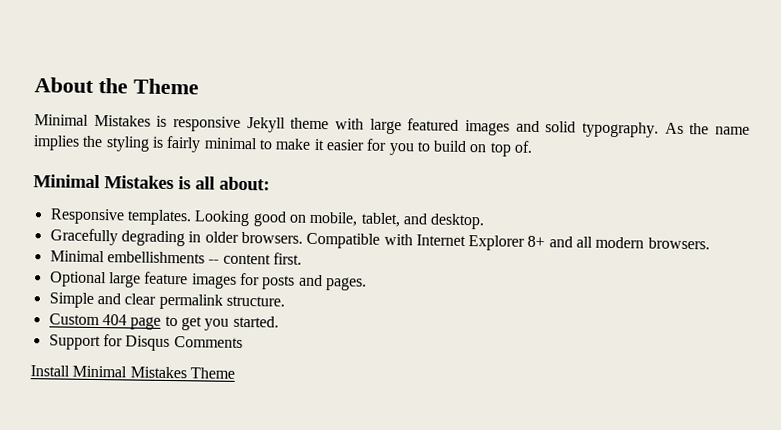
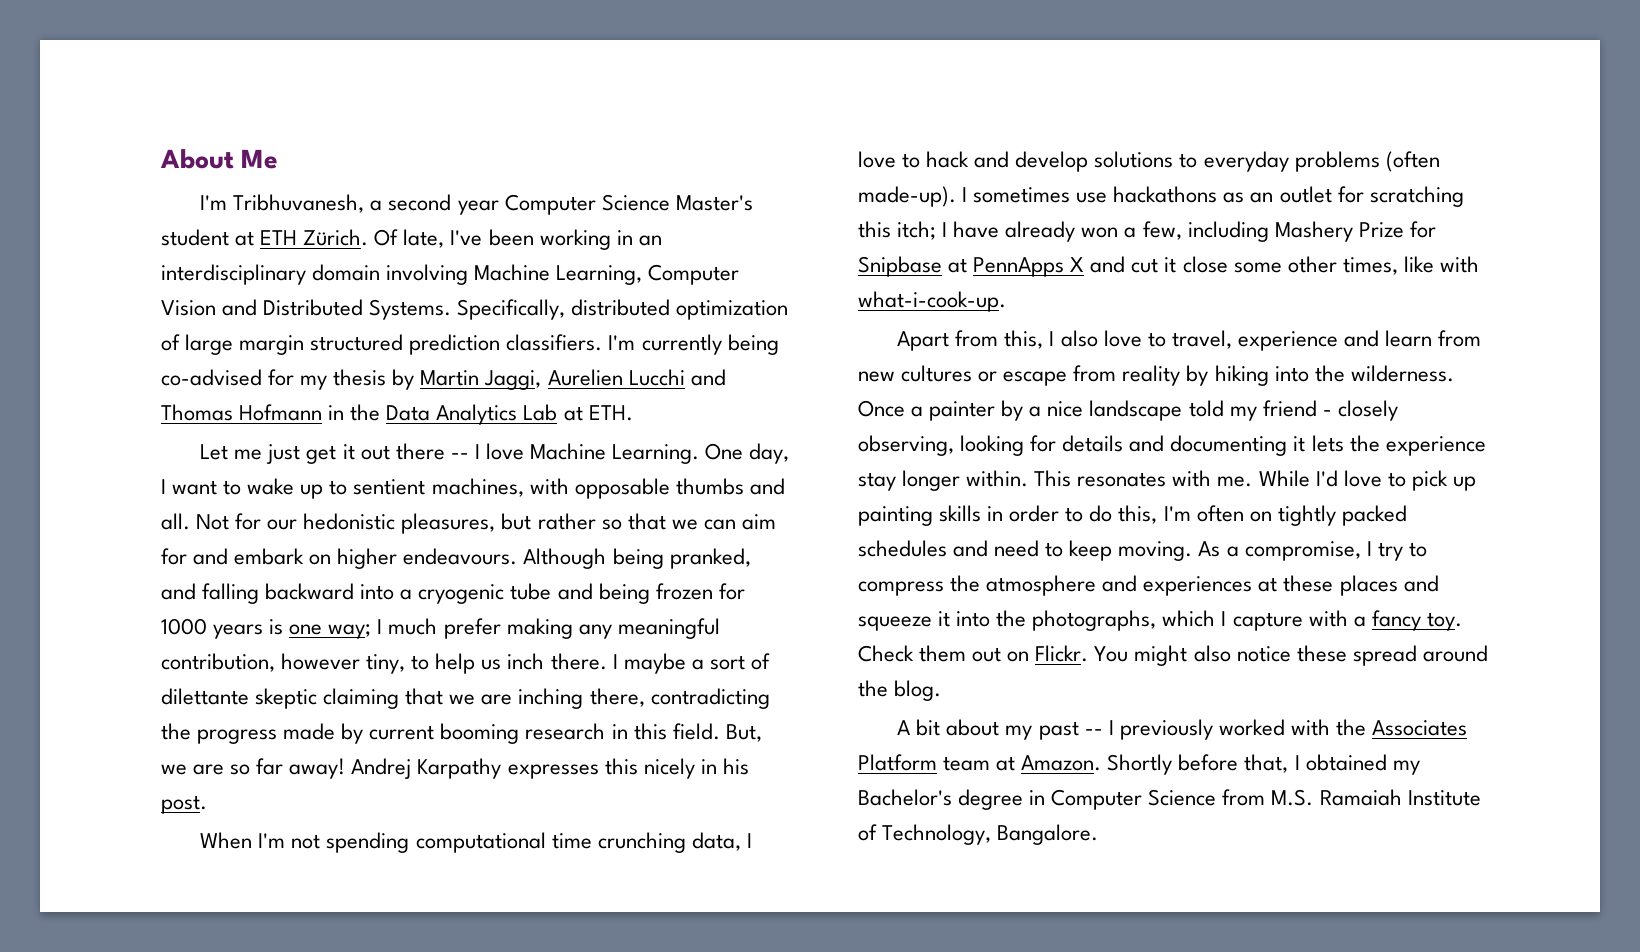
- About the Theme
- Minimal Mistakes is responsive Jekyll theme with large featured images and solid typography. As the name implies the styling is fairly minimal to make it easier for you to build on top of.
- Minimal Mistakes is all about:
- Responsive templates. Looking good on mobile, tablet, and desktop.
- Gracefully degrading in older browsers. Compatible with Internet Explorer 8+ and all modern browsers.
- Minimal embellishments -- content first.
- Optional large feature images for posts and pages.
- Simple and clear permalink structure.
- Custom 404 page to get you started.
- Support for Disqus Comments
- Install Minimal Mistakes Theme
+ About Me
+ I'm Tribhuvanesh, a second year Computer Science Master's student at ETH Zürich. Of late, I've been working in an interdisciplinary domain involving Machine Learning, Computer Vision and Distributed Systems. Specifically, distributed optimization of large margin structured prediction classifiers. I'm currently being co-advised for my thesis by Martin Jaggi, Aurelien Lucchi and Thomas Hofmann in the Data Analytics Lab at ETH.
+ Let me just get it out there -- I love Machine Learning. One day, I want to wake up to sentient machines, with opposable thumbs and all. Not for our hedonistic pleasures, but rather so that we can aim for and embark on higher endeavours. Although being pranked, and falling backward into a cryogenic tube and being frozen for 1000 years is one way; I much prefer making any meaningful contribution, however tiny, to help us inch there. I maybe a sort of dilettante skeptic claiming that we are inching there, contradicting the progress made by current booming research in this field. But, we are so far away! Andrej Karpathy expresses this nicely in his post.
+ When I'm not spending computational time crunching data, I love to hack and develop solutions to everyday problems (often made-up). I sometimes use hackathons as an outlet for scratching this itch; I have already won a few, including Mashery Prize for Snipbase at PennApps X and cut it close some other times, like with what-i-cook-up.
+ Apart from this, I also love to travel, experience and learn from new cultures or escape from reality by hiking into the wilderness. Once a painter by a nice landscape told my friend - closely observing, looking for details and documenting it lets the experience stay longer within. This resonates with me. While I'd love to pick up painting skills in order to do this, I'm often on tightly packed schedules and need to keep moving. As a compromise, I try to compress the atmosphere and experiences at these places and squeeze it into the photographs, which I capture with a fancy toy. Check them out on Flickr. You might also notice these spread around the blog.
+ A bit about my past -- I previously worked with the Associates Platform team at Amazon. Shortly before that, I obtained my Bachelor's degree in Computer Science from M.S. Ramaiah Institute of Technology, Bangalore.

